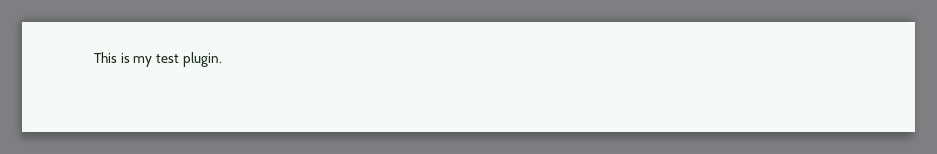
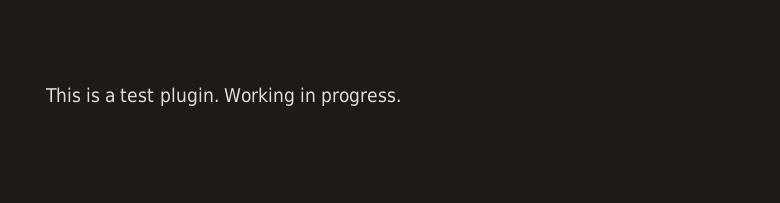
- This is my test plugin.
+ This is a test plugin.
+ Working in progress.

